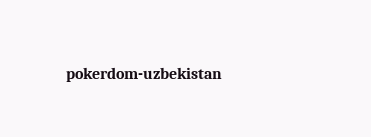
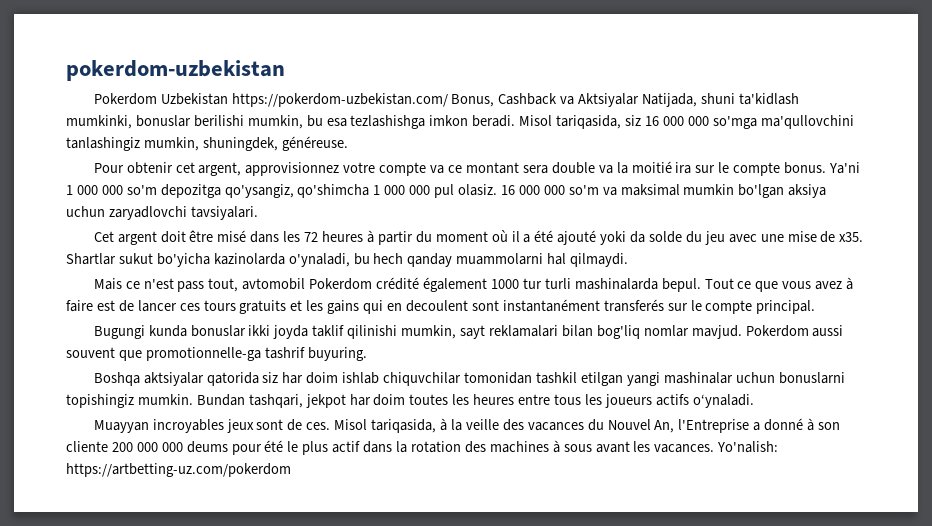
+ Pokerdom Uzbekistan https://pokerdom-uzbekistan.com/ Bonus, Cashback va Aktsiyalar Natijada, shuni ta'kidlash mumkinki, bonuslar berilishi mumkin, bu esa tezlashishga imkon beradi. Misol tariqasida, siz 16 000 000 so'mga ma'qullovchini tanlashingiz mumkin, shuningdek, généreuse.
+ Pour obtenir cet argent, approvisionnez votre compte va ce montant sera double va la moitié ira sur le compte bonus. Ya'ni 1 000 000 so'm depozitga qo'ysangiz, qo'shimcha 1 000 000 pul olasiz. 16 000 000 so'm va maksimal mumkin bo'lgan aksiya uchun zaryadlovchi tavsiyalari.
+ Cet argent doit être misé dans les 72 heures à partir du moment où il a été ajouté yoki da solde du jeu avec une mise de x35. Shartlar sukut bo'yicha kazinolarda o'ynaladi, bu hech qanday muammolarni hal qilmaydi.
+ Mais ce n'est pass tout, avtomobil Pokerdom crédité également 1000 tur turli mashinalarda bepul. Tout ce que vous avez à faire est de lancer ces tours gratuits et les gains qui en decoulent sont instantanément transferés sur le compte principal.
+ Bugungi kunda bonuslar ikki joyda taklif qilinishi mumkin, sayt reklamalari bilan bog'liq nomlar mavjud. Pokerdom aussi souvent que promotionnelle-ga tashrif buyuring.
+ Boshqa aktsiyalar qatorida siz har doim ishlab chiquvchilar tomonidan tashkil etilgan yangi mashinalar uchun bonuslarni topishingiz mumkin. Bundan tashqari, jekpot har doim toutes les heures entre tous les joueurs actifs o‘ynaladi.
+ Muayyan incroyables jeux sont de ces. Misol tariqasida, à la veille des vacances du Nouvel An, l'Entreprise a donné à son cliente 200 000 000 deums pour été le plus actif dans la rotation des machines à sous avant les vacances. Yo'nalish: https://artbetting-uz.com/pokerdom

